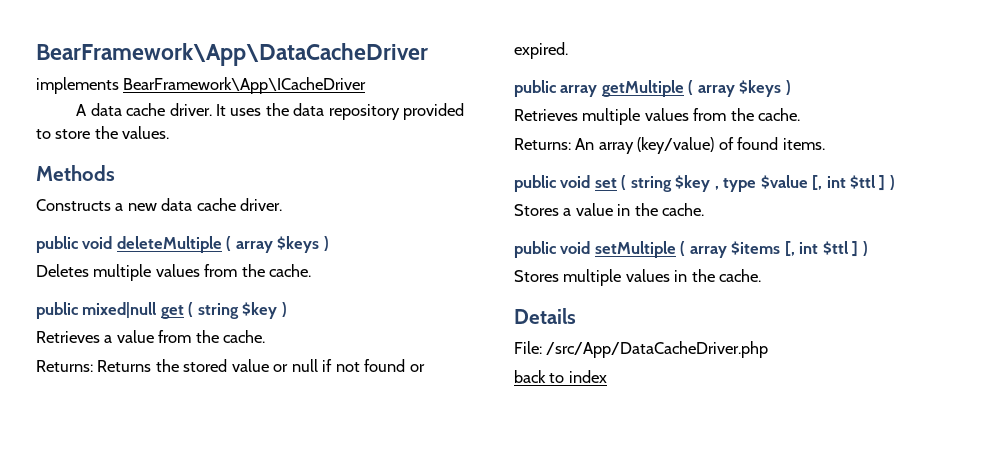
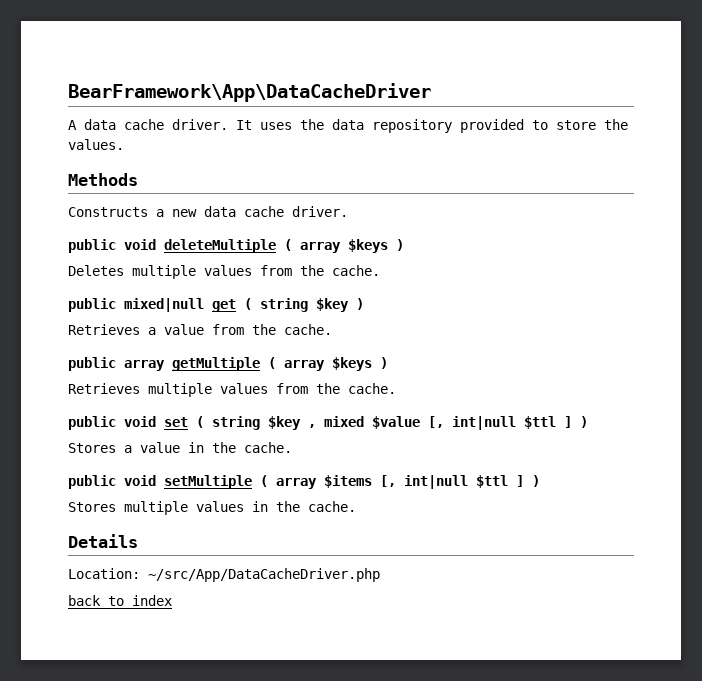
- implements BearFramework\App\ICacheDriver
- Returns: Returns the stored value or null if not found or expired.
- Returns: An array (key/value) of found items.
- public void set ( string $key , type $value [, int $ttl ] )
+ public void set ( string $key , mixed $value [, int|null $ttl ] )
- public void setMultiple ( array $items [, int $ttl ] )
+ public void setMultiple ( array $items [, int|null $ttl ] )
- File: /src/App/DataCacheDriver.php
+ Location: ~/src/App/DataCacheDriver.php

